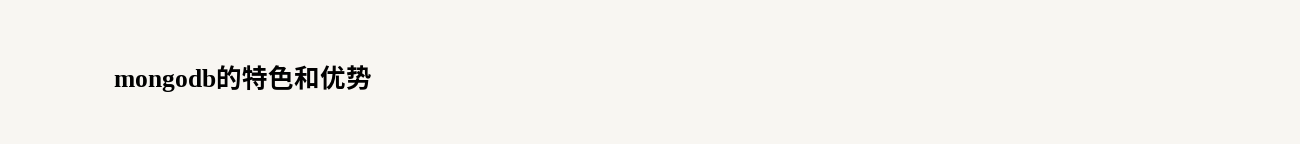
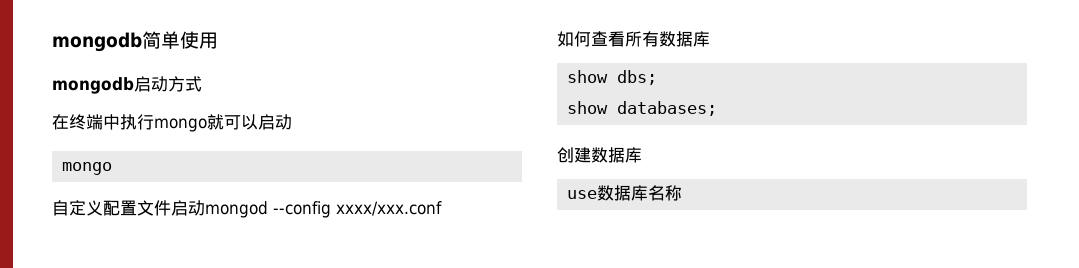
- mongodb的特色和优势
+ mongodb简单使用
+ mongodb启动方式
+ 在终端中执行mongo就可以启动
+ mongo
+ 自定义配置文件启动mongod --config xxxx/xxx.conf
+ 如何查看所有数据库
+ show dbs;
+ show databases;
+ 创建数据库
+ use数据库名称

